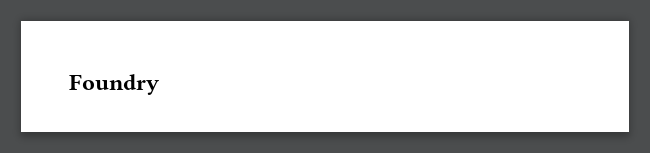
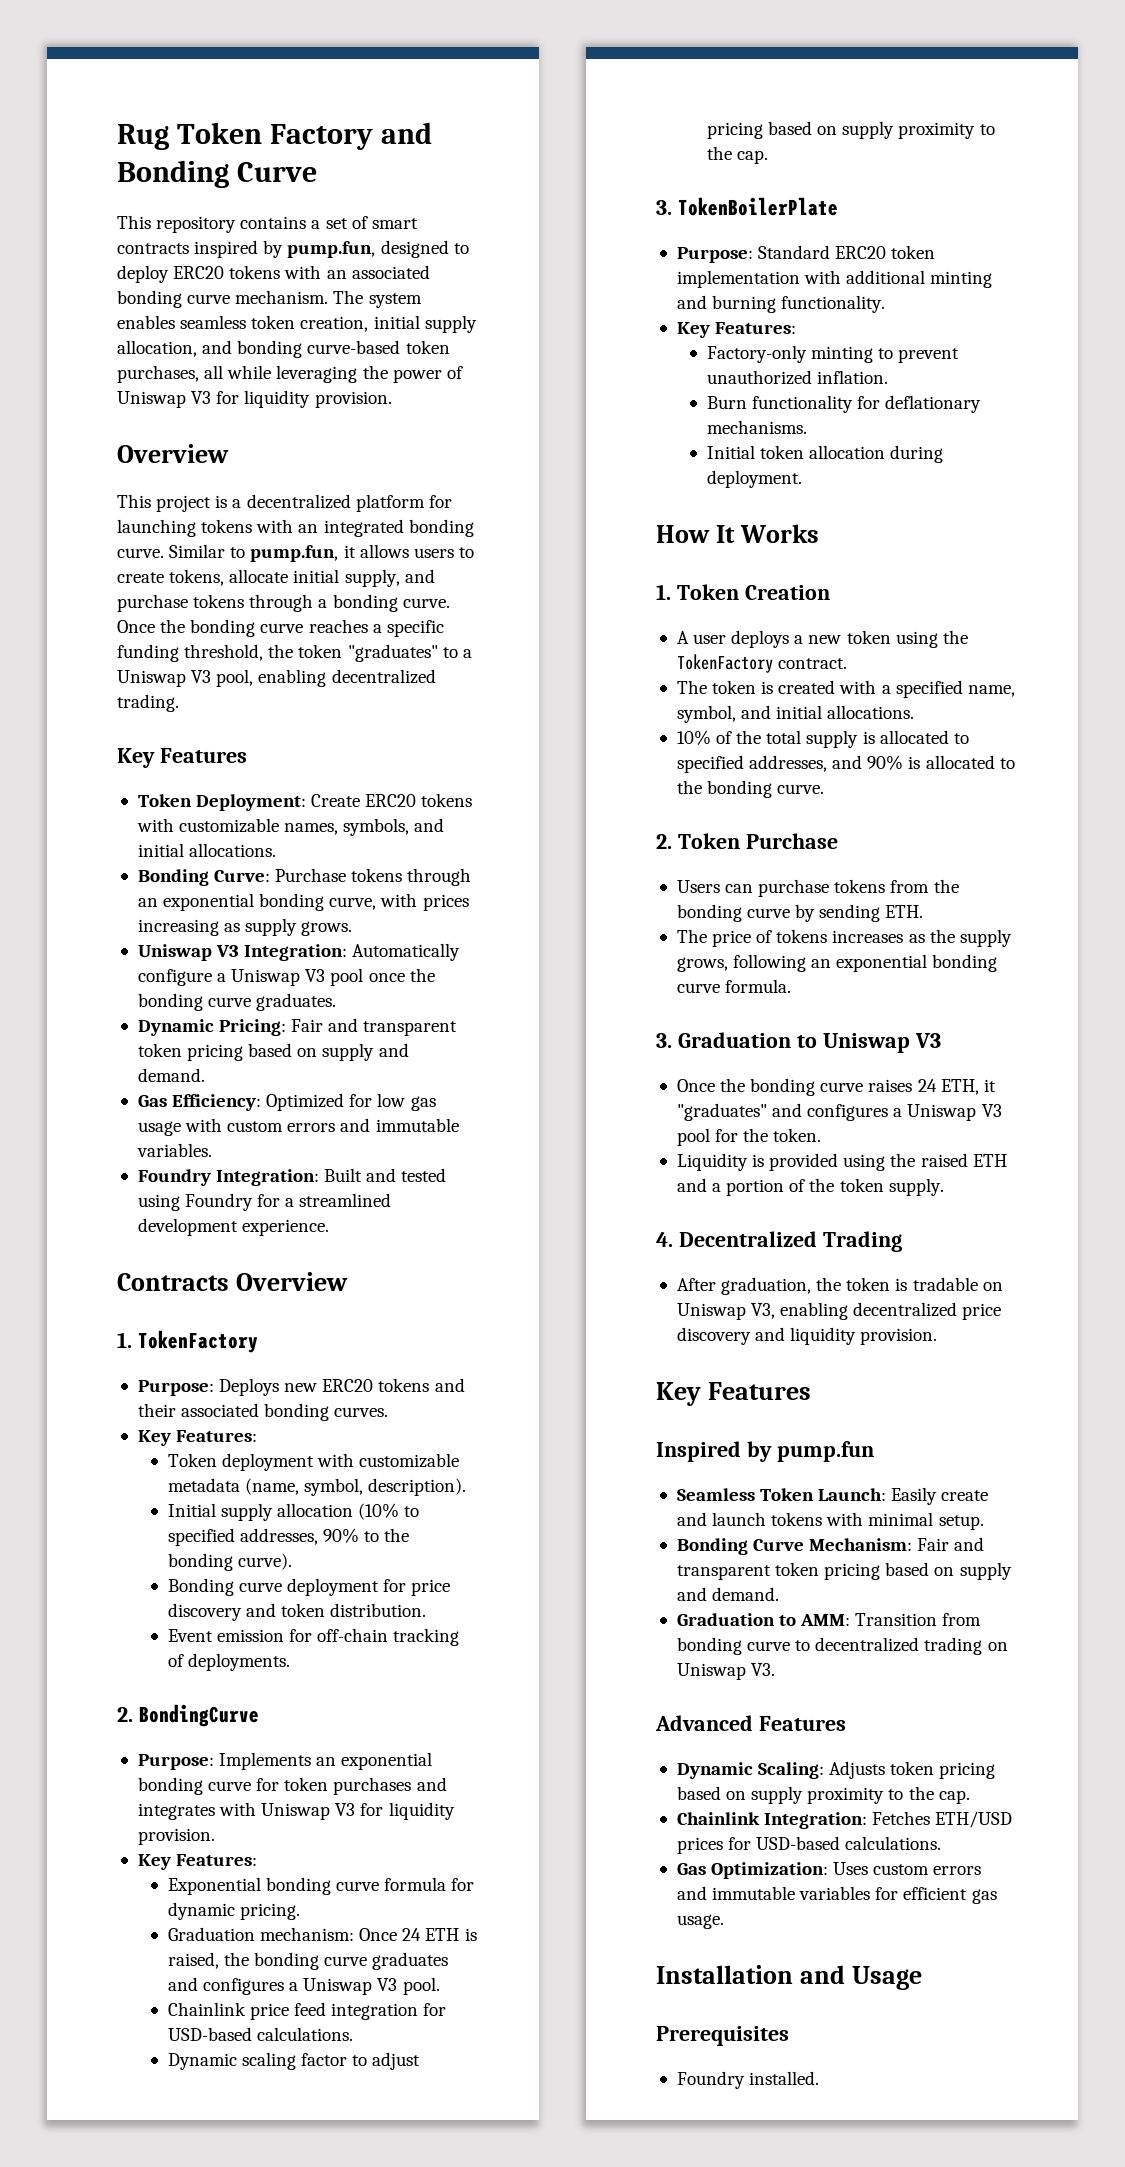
- Foundry
+ Rug Token Factory and Bonding Curve
+ This repository contains a set of smart contracts inspired by pump.fun, designed to deploy ERC20 tokens with an associated bonding curve mechanism. The system enables seamless token creation, initial supply allocation, and bonding curve-based token purchases, all while leveraging the power of Uniswap V3 for liquidity provision.
+ Overview
+ This project is a decentralized platform for launching tokens with an integrated bonding curve. Similar to pump.fun, it allows users to create tokens, allocate initial supply, and purchase tokens through a bonding curve. Once the bonding curve reaches a specific funding threshold, the token "graduates" to a Uniswap V3 pool, enabling decentralized trading.
+ Key Features
+ Token Deployment: Create ERC20 tokens with customizable names, symbols, and initial allocations.
+ Bonding Curve: Purchase tokens through an exponential bonding curve, with prices increasing as supply grows.
+ Uniswap V3 Integration: Automatically configure a Uniswap V3 pool once the bonding curve graduates.
+ Dynamic Pricing: Fair and transparent token pricing based on supply and demand.
+ Gas Efficiency: Optimized for low gas usage with custom errors and immutable variables.
+ Foundry Integration: Built and tested using Foundry for a streamlined development experience.
+ Contracts Overview
+ 1. TokenFactory
+ Purpose: Deploys new ERC20 tokens and their associated bonding curves.
+ Key Features:
+ Token deployment with customizable metadata (name, symbol, description).
+ Initial supply allocation (10% to specified addresses, 90% to the bonding curve).
+ Bonding curve deployment for price discovery and token distribution.
+ Event emission for off-chain tracking of deployments.
+ 2. BondingCurve
+ Purpose: Implements an exponential bonding curve for token purchases and integrates with Uniswap V3 for liquidity provision.
+ Key Features:
+ Exponential bonding curve formula for dynamic pricing.
+ Graduation mechanism: Once 24 ETH is raised, the bonding curve graduates and configures a Uniswap V3 pool.
+ Chainlink price feed integration for USD-based calculations.
+ Dynamic scaling factor to adjust pricing based on supply proximity to the cap.
+ 3. TokenBoilerPlate
+ Purpose: Standard ERC20 token implementation with additional minting and burning functionality.
+ Key Features:
+ Factory-only minting to prevent unauthorized inflation.
+ Burn functionality for deflationary mechanisms.
+ Initial token allocation during deployment.
+ How It Works
+ 1. Token Creation
+ A user deploys a new token using the TokenFactory contract.
+ The token is created with a specified name, symbol, and initial allocations.
+ 10% of the total supply is allocated to specified addresses, and 90% is allocated to the bonding curve.
+ 2. Token Purchase
+ Users can purchase tokens from the bonding curve by sending ETH.
+ The price of tokens increases as the supply grows, following an exponential bonding curve formula.
+ 3. Graduation to Uniswap V3
+ Once the bonding curve raises 24 ETH, it "graduates" and configures a Uniswap V3 pool for the token.
+ Liquidity is provided using the raised ETH and a portion of the token supply.
+ 4. Decentralized Trading
+ After graduation, the token is tradable on Uniswap V3, enabling decentralized price discovery and liquidity provision.
+ Key Features
+ Inspired by pump.fun
+ Seamless Token Launch: Easily create and launch tokens with minimal setup.
+ Bonding Curve Mechanism: Fair and transparent token pricing based on supply and demand.
+ Graduation to AMM: Transition from bonding curve to decentralized trading on Uniswap V3.
+ Advanced Features
+ Dynamic Scaling: Adjusts token pricing based on supply proximity to the cap.
+ Chainlink Integration: Fetches ETH/USD prices for USD-based calculations.
+ Gas Optimization: Uses custom errors and immutable variables for efficient gas usage.
+ Installation and Usage
+ Prerequisites
+ Foundry installed.

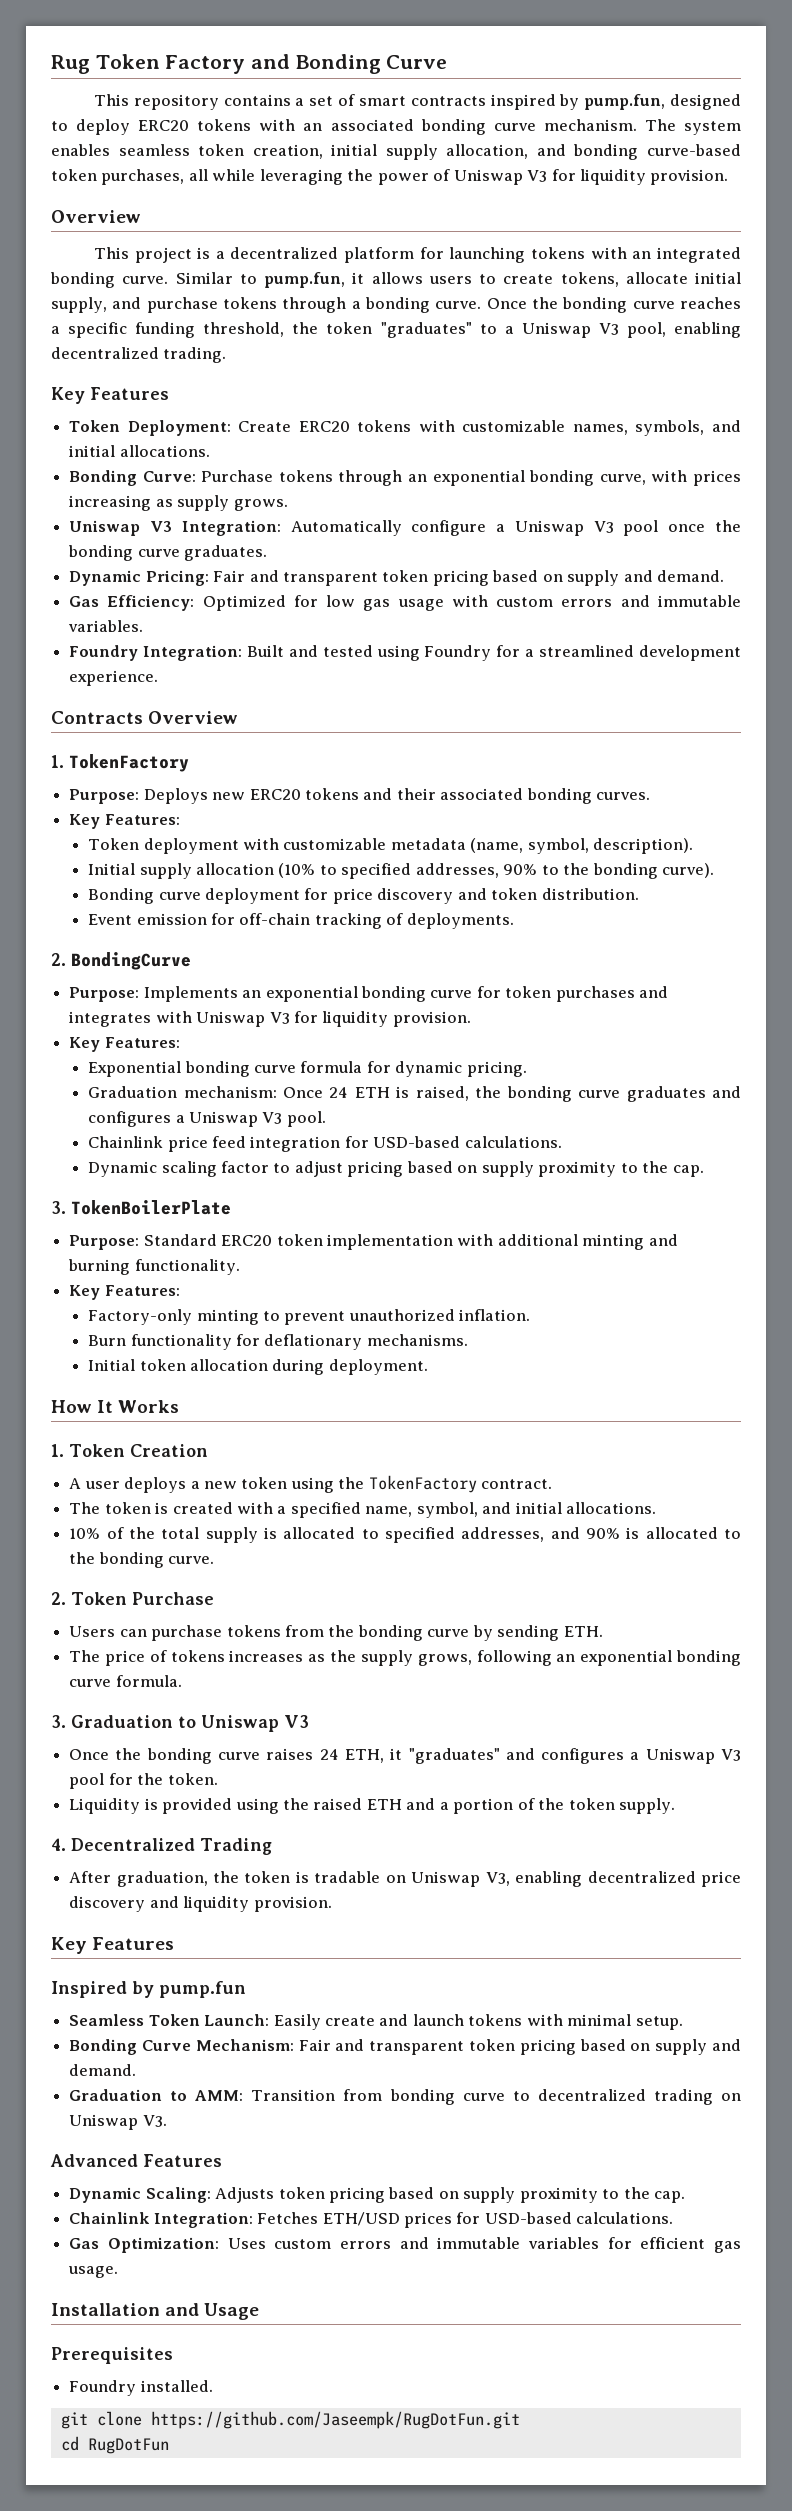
+ git clone https://github.com/Jaseempk/RugDotFun.git
+ cd RugDotFun

